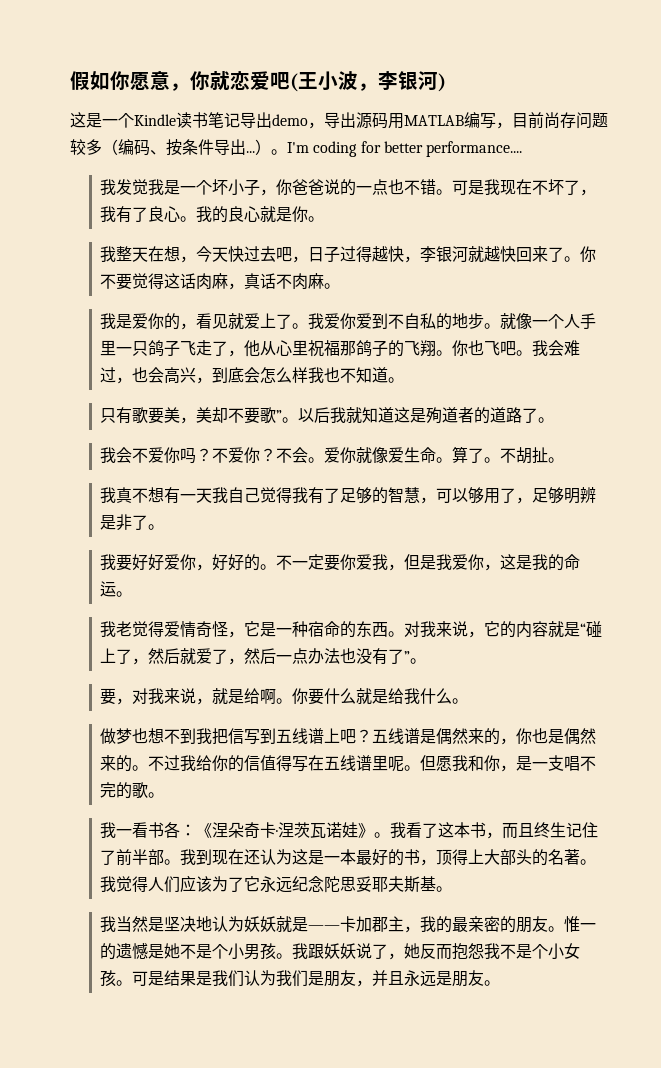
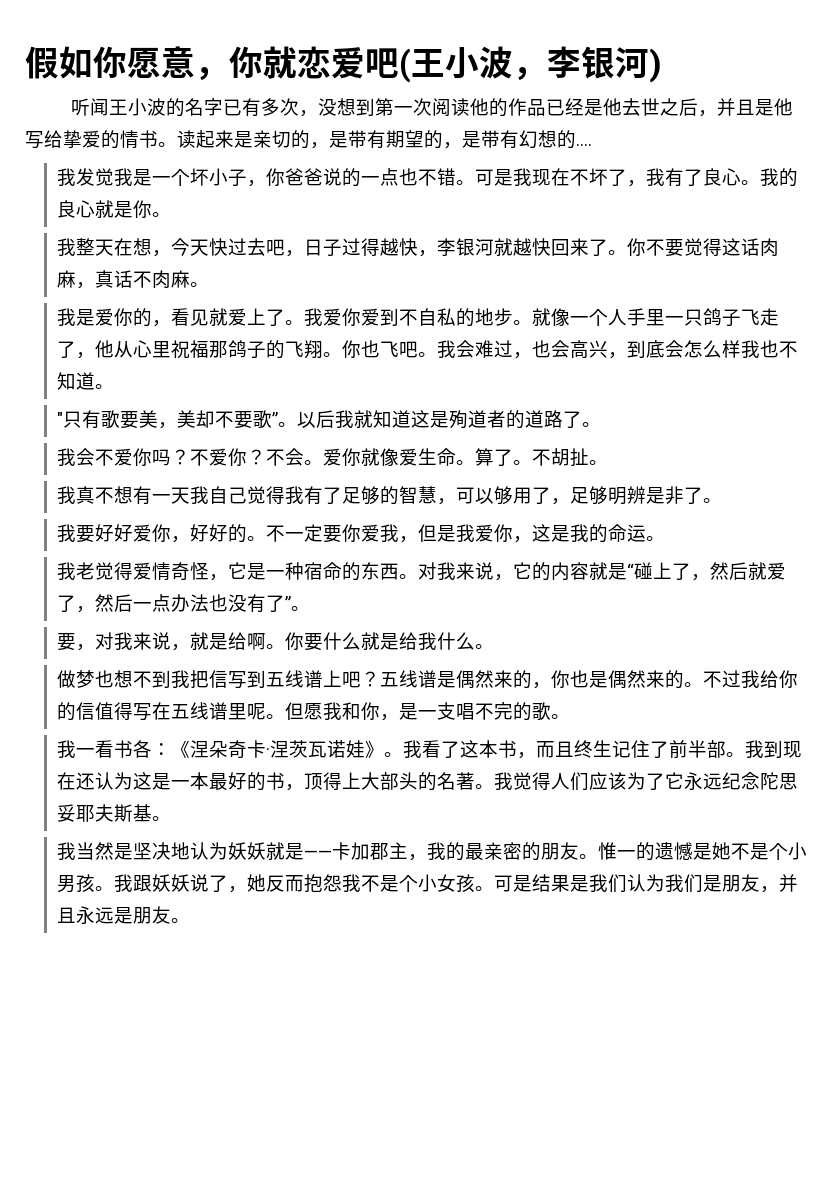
- 这是一个Kindle读书笔记导出demo，导出源码用MATLAB编写，目前尚存问题较多（编码、按条件导出...）。I'm coding for better performance....
+ 听闻王小波的名字已有多次，没想到第一次阅读他的作品已经是他去世之后，并且是他写给挚爱的情书。读起来是亲切的，是带有期望的，是带有幻想的....
- 只有歌要美，美却不要歌”。
+ "只有歌要美，美却不要歌”。

